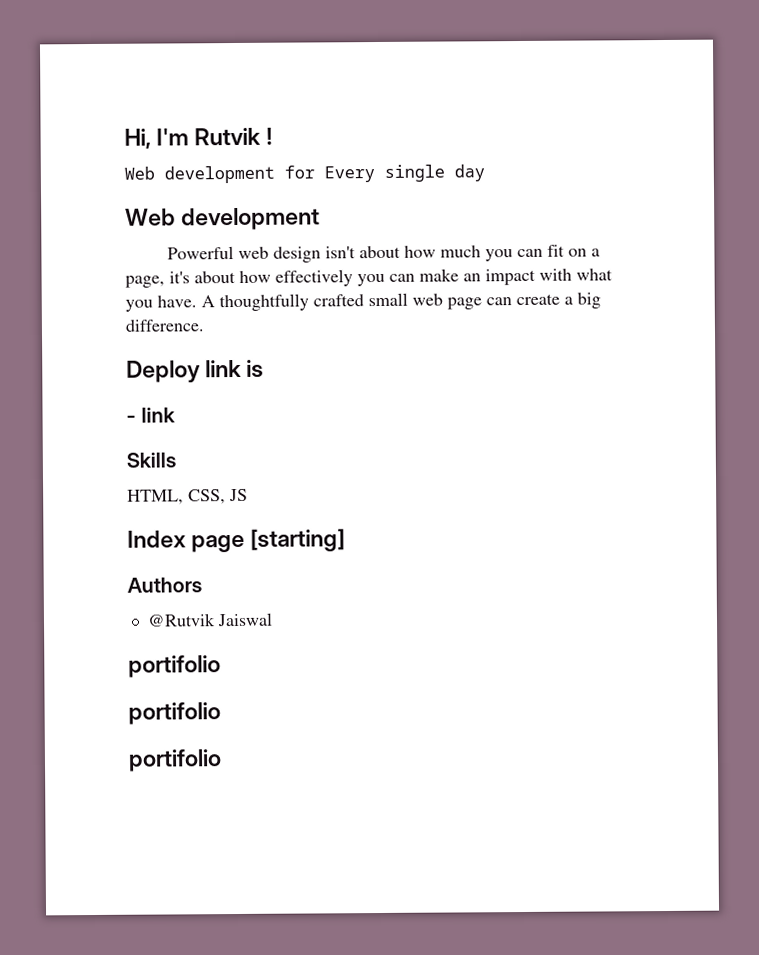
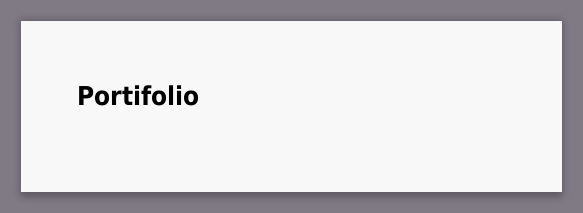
- Hi, I'm Rutvik !
- Web development for Every single day
- Web development
- Powerful web design isn't about how much you can fit on a page, it's about how effectively you can make an impact with what you have. A thoughtfully crafted small web page can create a big difference.
- Deploy link is
- - link
- Skills
- HTML, CSS, JS
- Index page [starting]
- Authors
- @Rutvik Jaiswal
- portifolio
- portifolio
- portifolio
+ Portifolio

